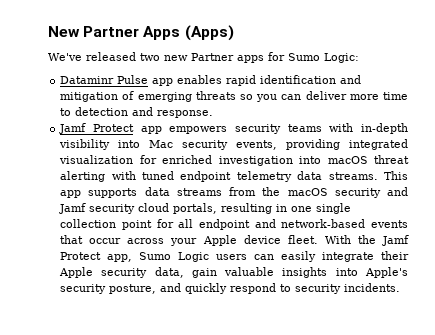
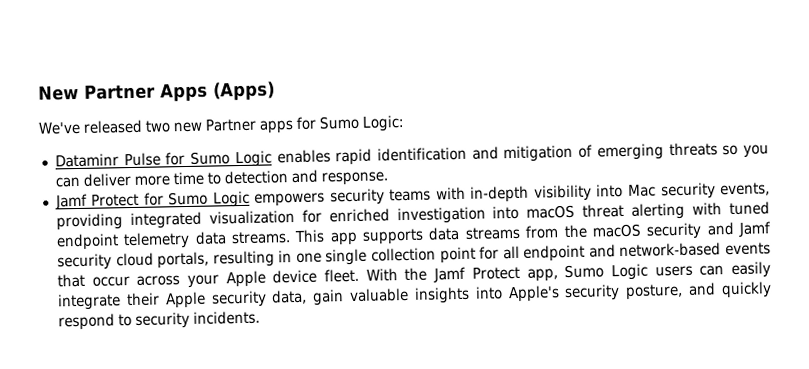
- Dataminr Pulse app enables rapid identification and mitigation of emerging threats so you can deliver more time to detection and response.
+ Dataminr Pulse for Sumo Logic enables rapid identification and mitigation of emerging threats so you can deliver more time to detection and response.
- Jamf Protect app empowers security teams with in-depth visibility into Mac security events, providing integrated visualization for enriched investigation into macOS threat alerting with tuned endpoint telemetry data streams.
+ Jamf Protect for Sumo Logic empowers security teams with in-depth visibility into Mac security events, providing integrated visualization for enriched investigation into macOS threat alerting with tuned endpoint telemetry data streams.

